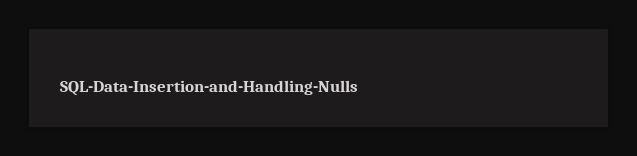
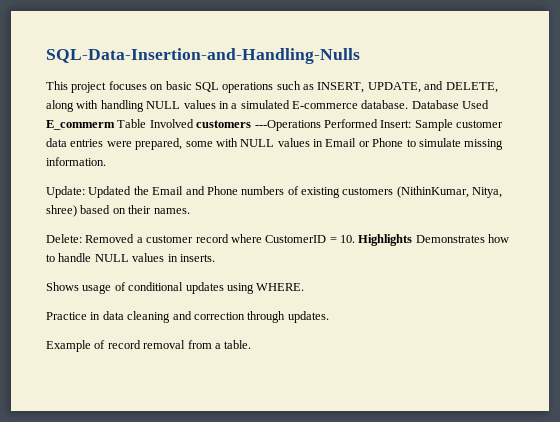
+ This project focuses on basic SQL operations such as INSERT, UPDATE, and DELETE, along with handling NULL values in a simulated E-commerce database. Database Used E_commerm Table Involved customers ---Operations Performed Insert: Sample customer data entries were prepared, some with NULL values in Email or Phone to simulate missing information.
+ Update: Updated the Email and Phone numbers of existing customers (NithinKumar, Nitya, shree) based on their names.
+ Delete: Removed a customer record where CustomerID = 10. Highlights Demonstrates how to handle NULL values in inserts.
+ Shows usage of conditional updates using WHERE.
+ Practice in data cleaning and correction through updates.
+ Example of record removal from a table.

